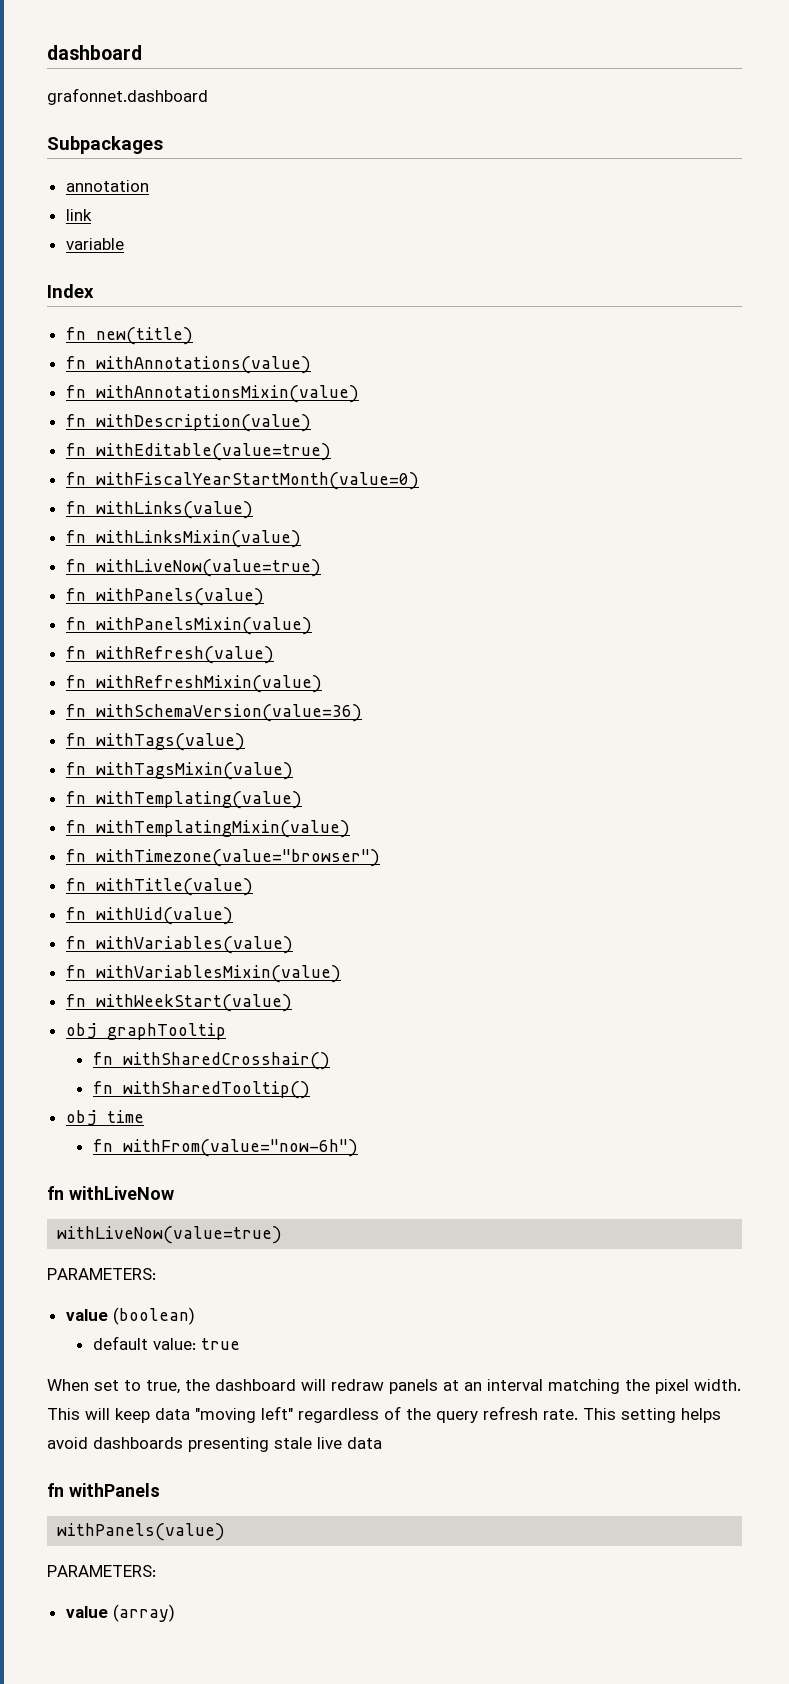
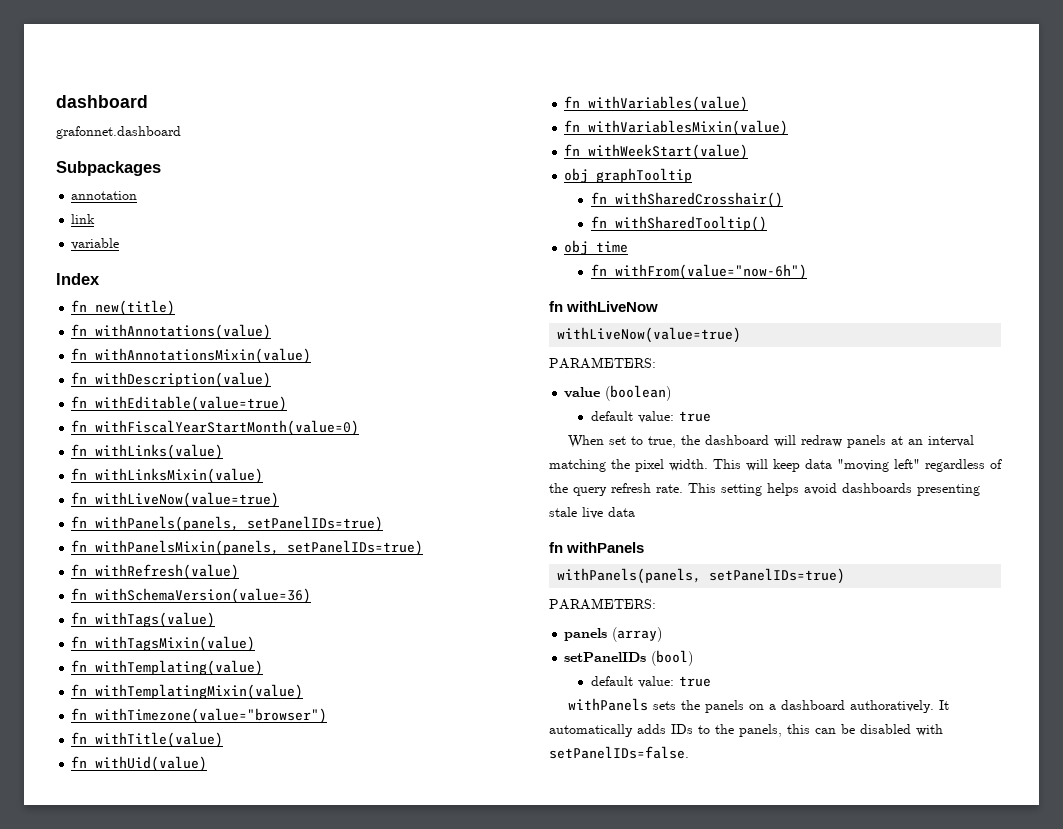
- fn withPanels(value)
- fn withPanelsMixin(value)
+ fn withPanels(panels, setPanelIDs=true)
+ fn withPanelsMixin(panels, setPanelIDs=true)
- fn withRefreshMixin(value)
  fn withPanels
- withPanels(value)
+ withPanels(panels, setPanelIDs=true)
  PARAMETERS:
- value (array)
+ panels (array)
+ setPanelIDs (bool)
+ default value: true
+ withPanels sets the panels on a dashboard authoratively. It automatically adds IDs to the panels, this can be disabled with setPanelIDs=false.

